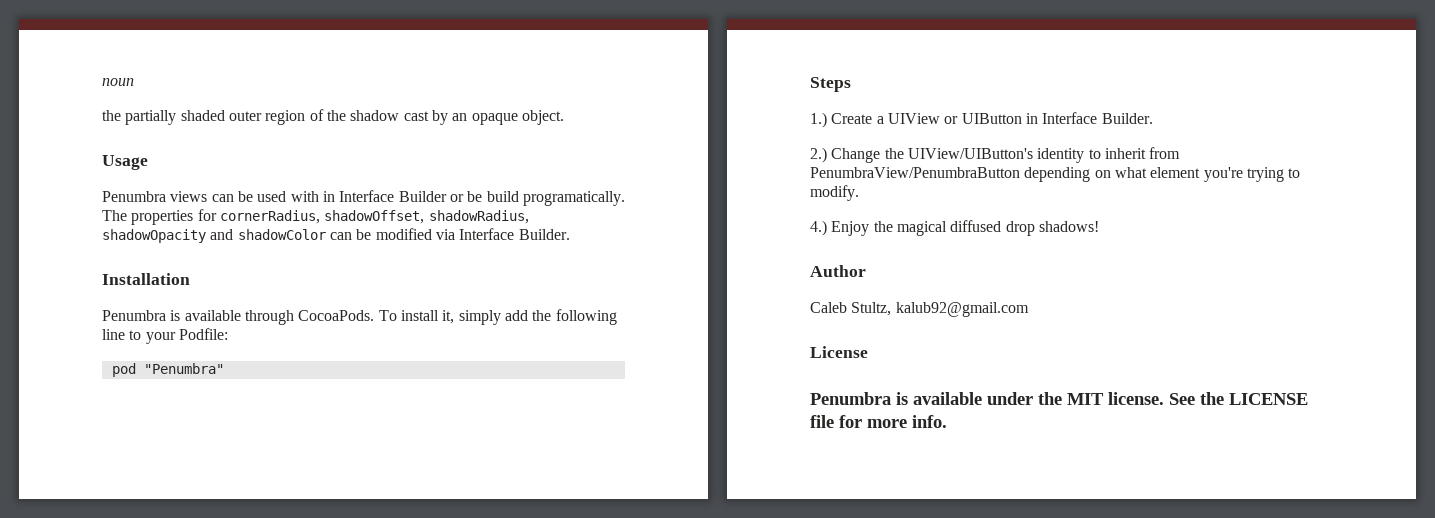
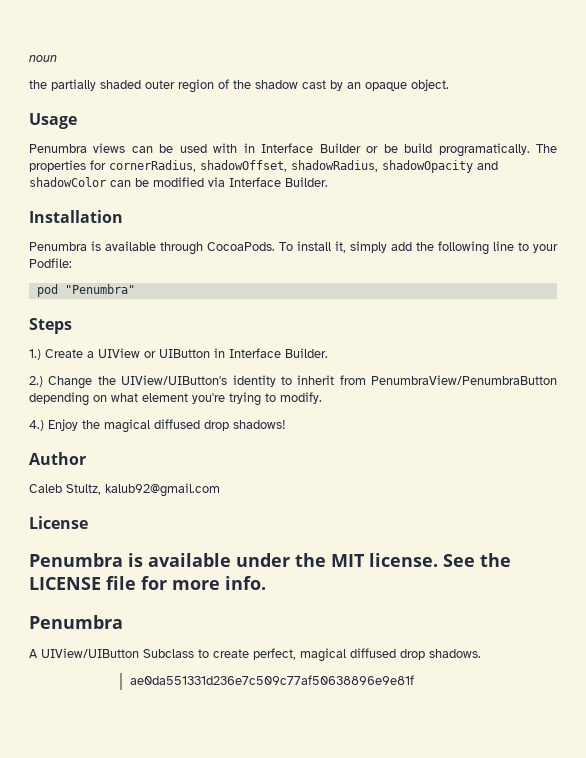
  See the LICENSE file for more info.
+ Penumbra
+ A UIView/UIButton Subclass to create perfect, magical diffused drop shadows.
+ ae0da551331d236e7c509c77af50638896e9e81f

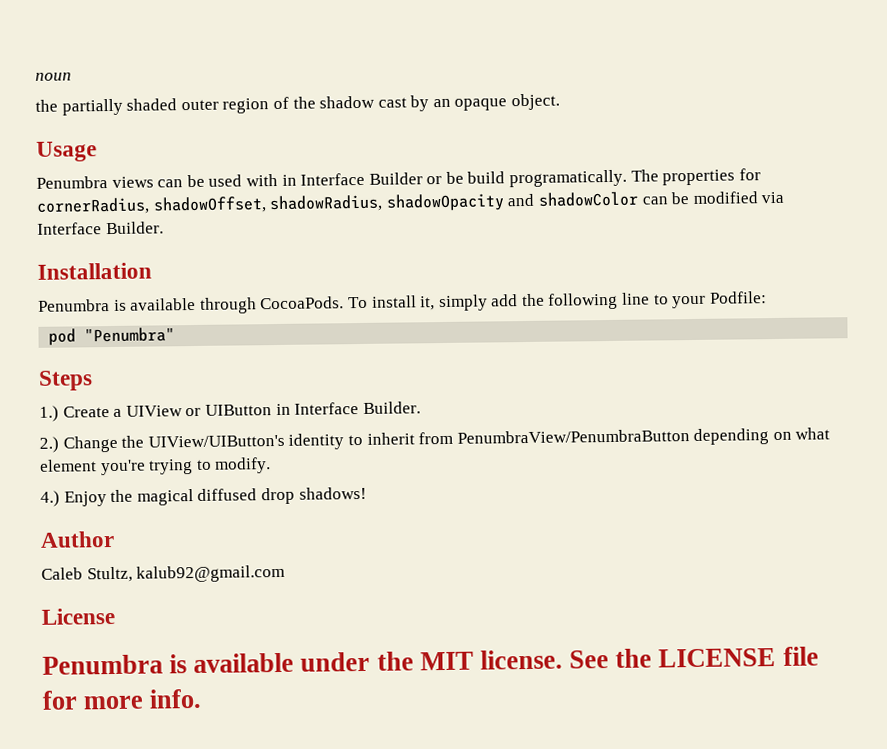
  See the LICENSE file for more info.
- Penumbra
- A UIView/UIButton Subclass to create perfect, magical diffused drop shadows.
- ae0da551331d236e7c509c77af50638896e9e81f

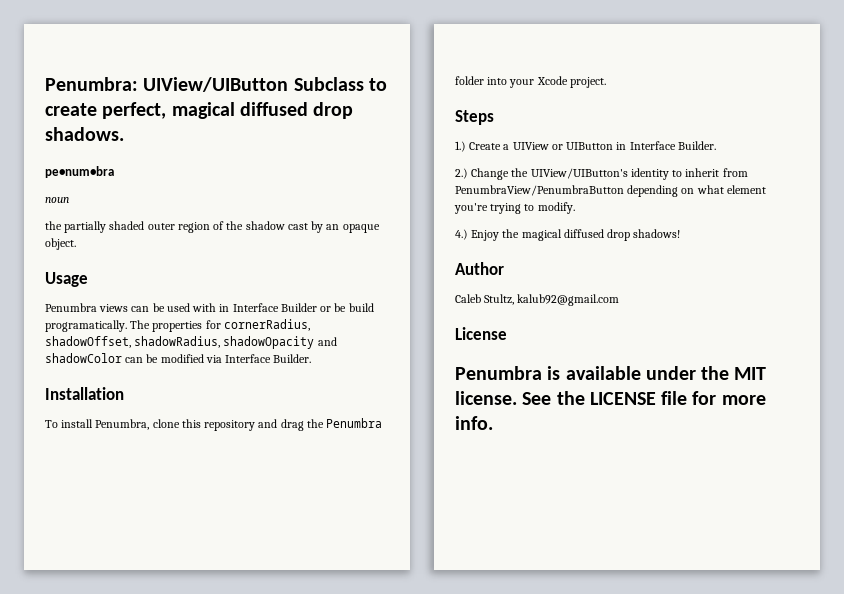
+ Penumbra: UIView/UIButton Subclass to create perfect, magical diffused drop shadows.
+ pe•num•bra
- Penumbra is available through CocoaPods. To install it, simply add the following line to your Podfile:
- pod "Penumbra"
+ To install Penumbra, clone this repository and drag the Penumbra folder into your Xcode project.

